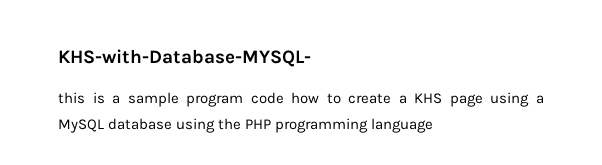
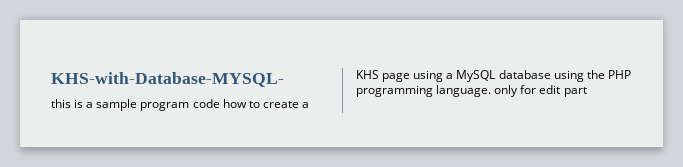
- this is a sample program code how to create a KHS page using a MySQL database using the PHP programming language
+ this is a sample program code how to create a KHS page using a MySQL database using the PHP programming language. only for edit part

